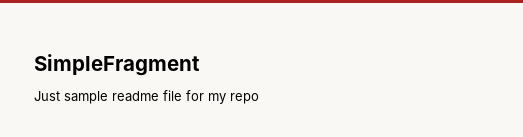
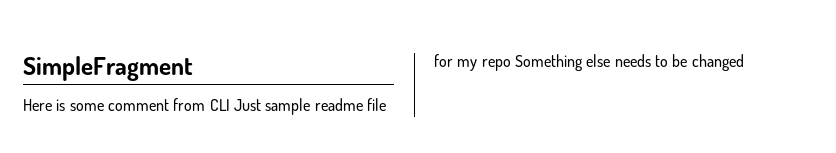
- Just sample readme file for my repo
+ Here is some comment from CLI Just sample readme file for my repo Something else needs to be changed

